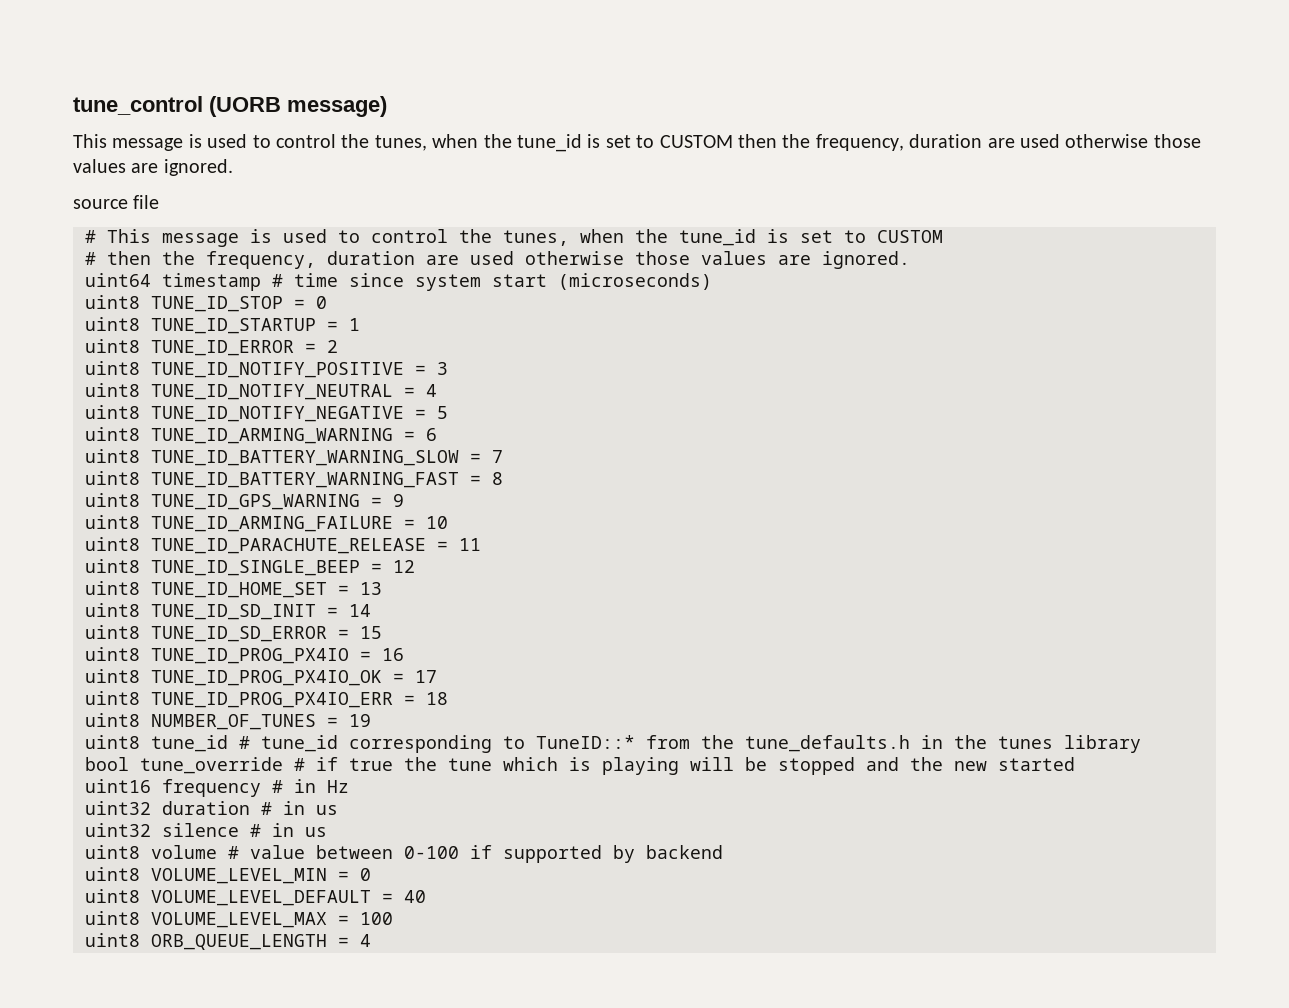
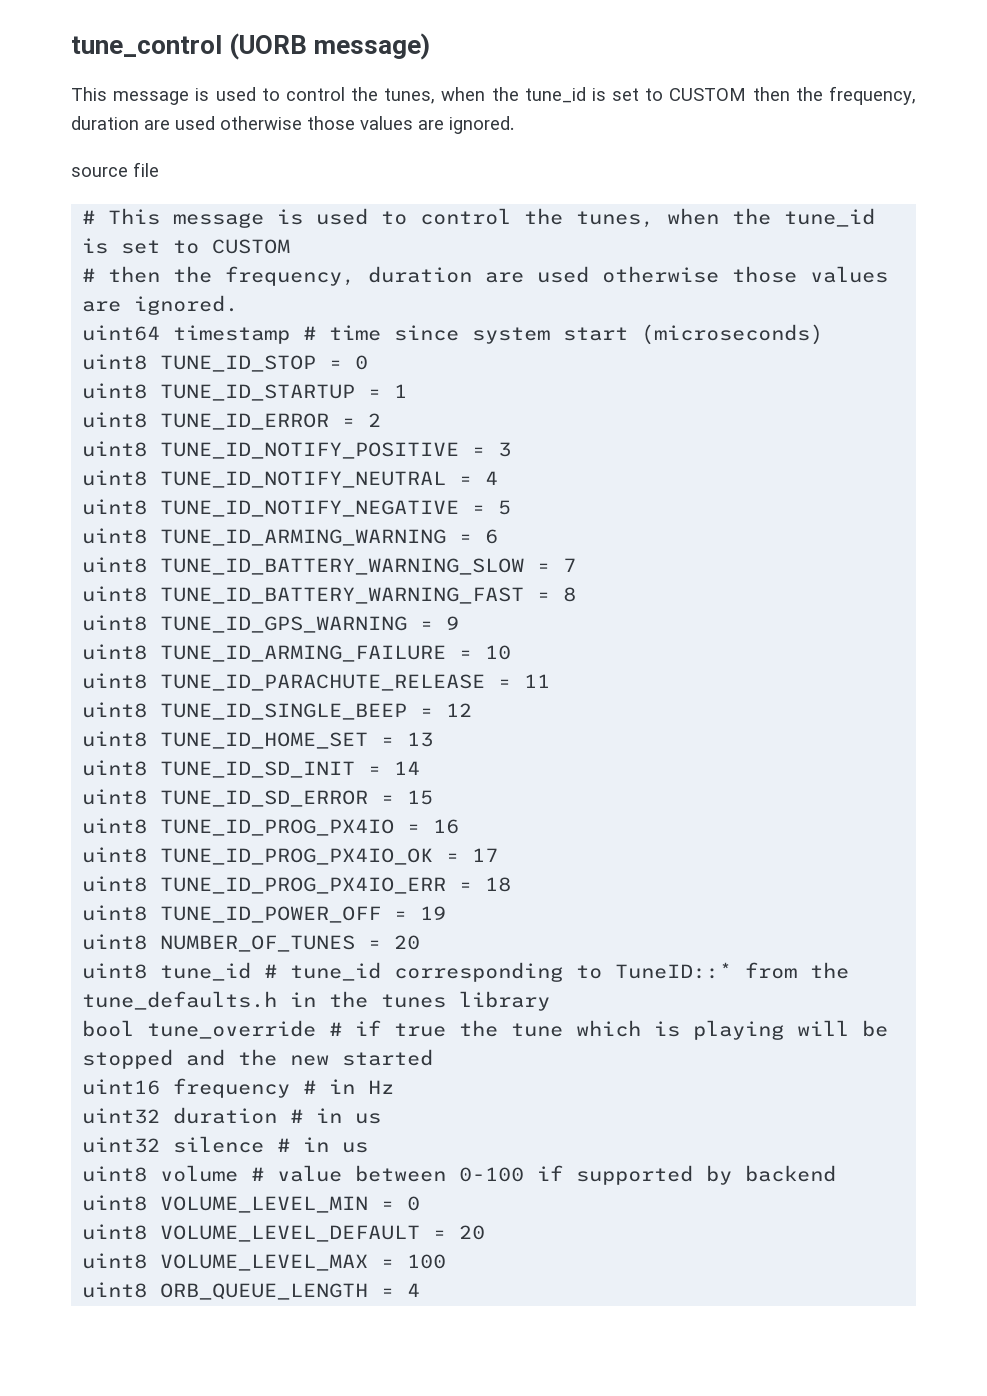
+ uint8 TUNE_ID_POWER_OFF = 19
- uint8 NUMBER_OF_TUNES = 19
+ uint8 NUMBER_OF_TUNES = 20
- uint8 VOLUME_LEVEL_DEFAULT = 40
+ uint8 VOLUME_LEVEL_DEFAULT = 20

